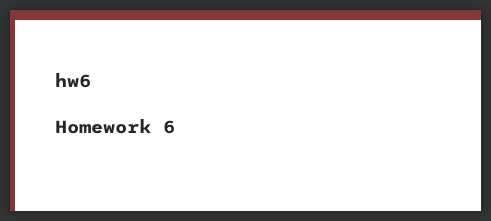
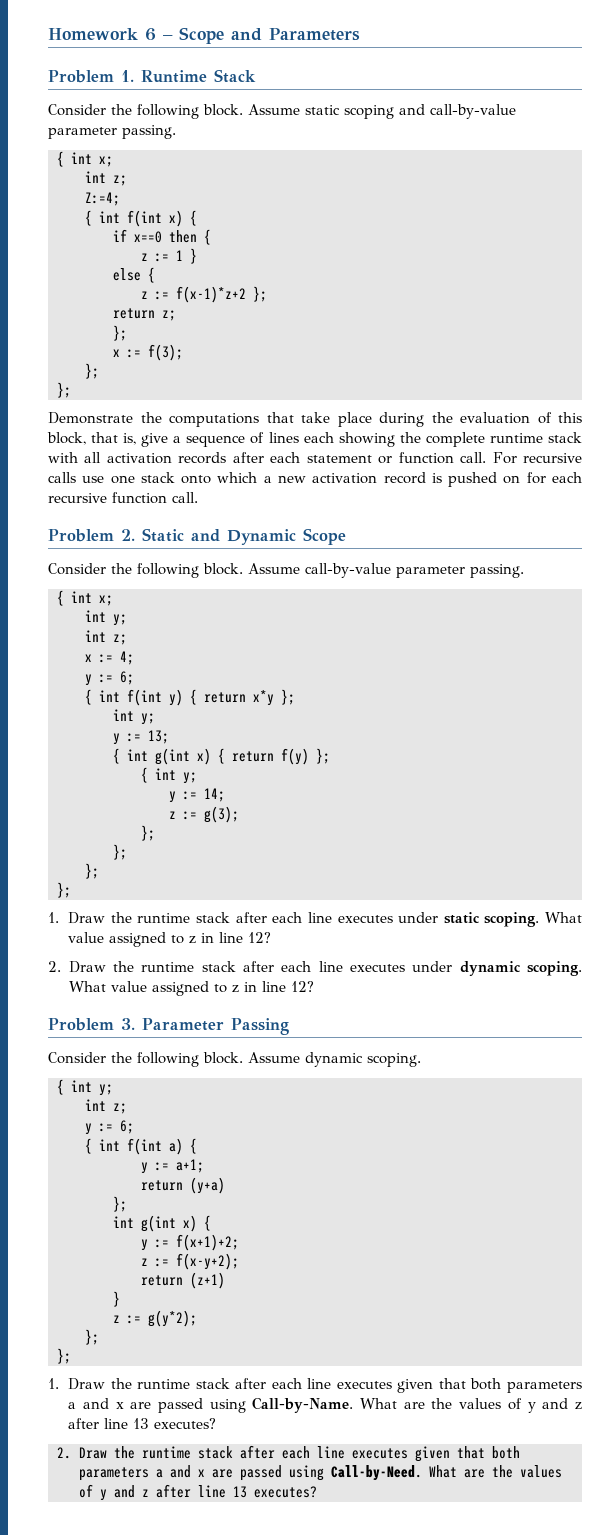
- hw6
- Homework 6
+ Homework 6 – Scope and Parameters
+ Problem 1. Runtime Stack
+ Consider the following block. Assume static scoping and call-by-value parameter passing.
+ { int x;
+ int z;
+ Z:=4;
+ { int f(int x) {
+ if x==0 then {
+ z := 1 }
+ else {
+ z := f(x-1)*z+2 };
+ return z;
+ };
+ x := f(3);
+ };
+ };
+ Demonstrate the computations that take place during the evaluation of this block, that is, give a sequence of lines each showing the complete runtime stack with all activation records after each statement or function call. For recursive calls use one stack onto which a new activation record is pushed on for each recursive function call.
+ Problem 2. Static and Dynamic Scope
+ Consider the following block. Assume call-by-value parameter passing.
+ { int x;
+ int y;
+ int z;
+ x := 4;
+ y := 6;
+ { int f(int y) { return x*y };
+ int y;
+ y := 13;
+ { int g(int x) { return f(y) };
+ { int y;
+ y := 14;
+ z := g(3);
+ };
+ };
+ };
+ };
+ 1. Draw the runtime stack after each line executes under static scoping. What value assigned to z in line 12?
+ 2. Draw the runtime stack after each line executes under dynamic scoping. What value assigned to z in line 12?
+ Problem 3. Parameter Passing
+ Consider the following block. Assume dynamic scoping.
+ { int y;
+ int z;
+ y := 6;
+ { int f(int a) {
+ y := a+1;
+ return (y+a)
+ };
+ int g(int x) {
+ y := f(x+1)+2;
+ z := f(x-y+2);
+ return (z+1)
+ }
+ z := g(y*2);
+ };
+ };
+ 1. Draw the runtime stack after each line executes given that both parameters a and x are passed using Call-by-Name. What are the values of y and z after line 13 executes?
+ 2. Draw the runtime stack after each line executes given that both parameters a and x are passed using Call-by-Need. What are the values of y and z after line 13 executes?

